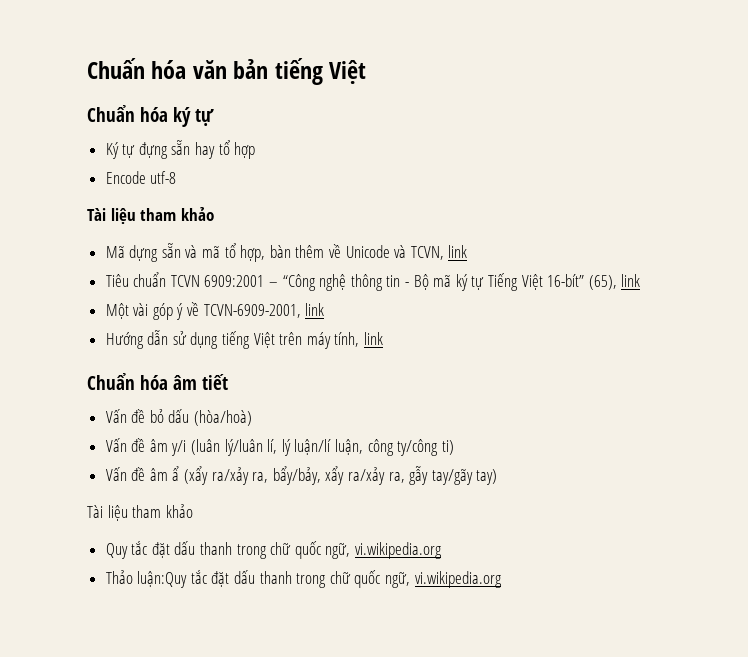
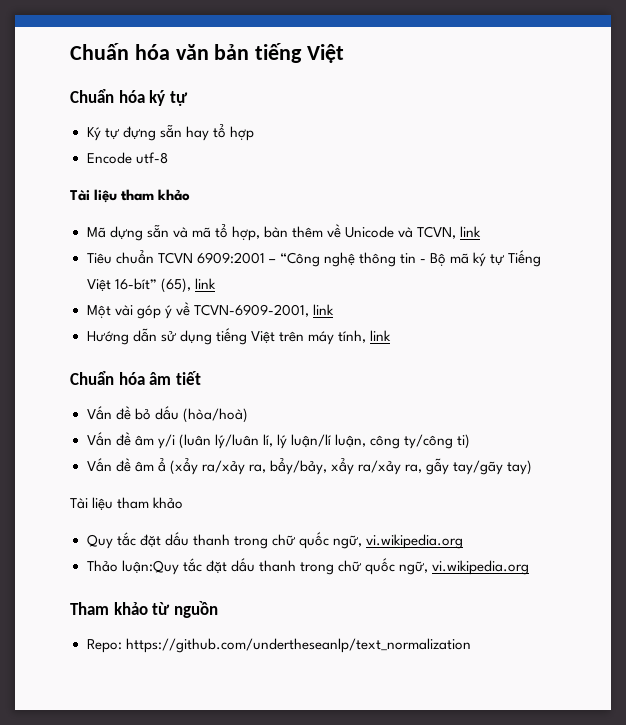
+ Tham khảo từ nguồn
+ Repo: https://github.com/undertheseanlp/text_normalization

